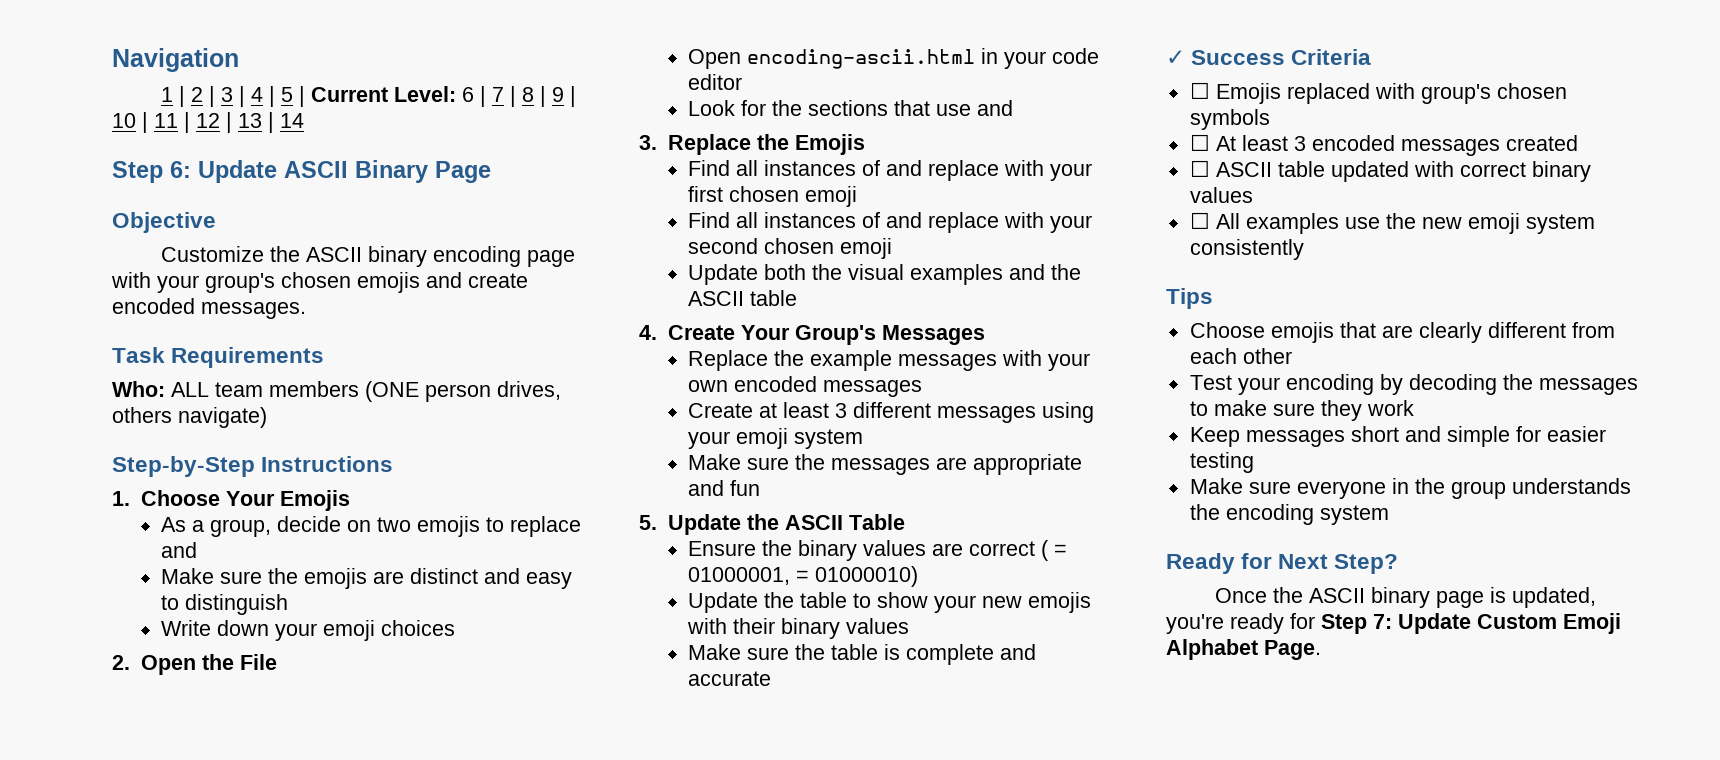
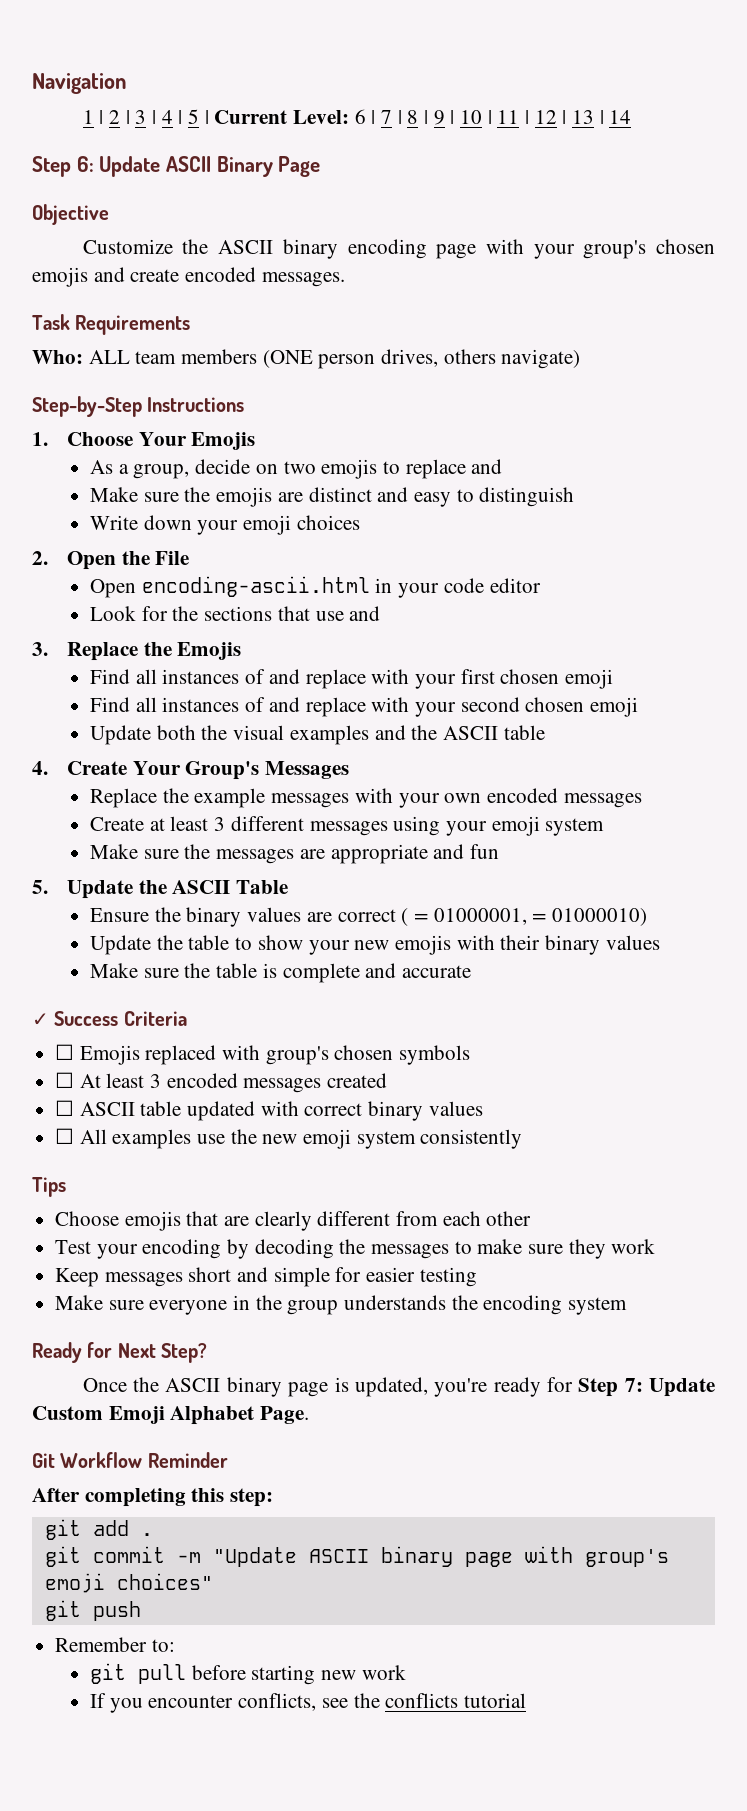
+ Git Workflow Reminder
+ After completing this step:
+ git add .
+ git commit -m "Update ASCII binary page with group's emoji choices"
+ git push
+ Remember to:
+ git pull before starting new work
+ If you encounter conflicts, see the conflicts tutorial

